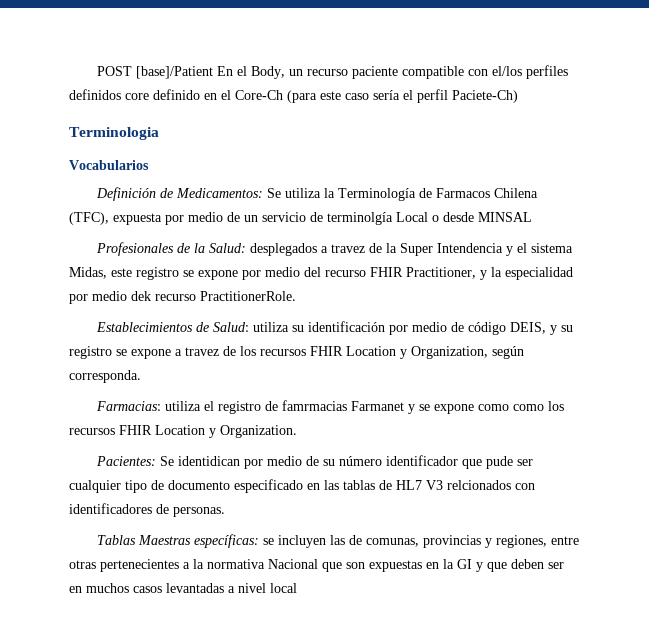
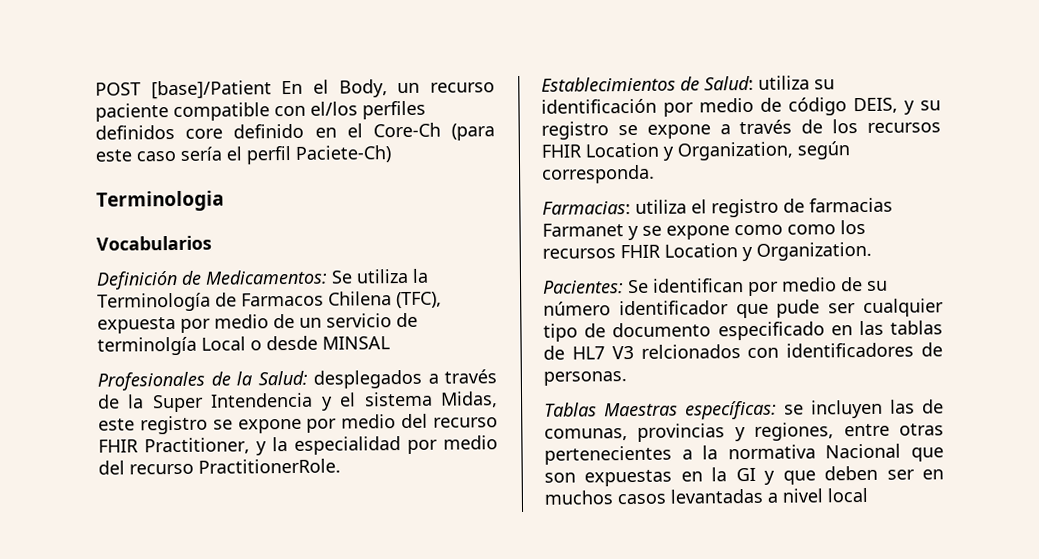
- Profesionales de la Salud: desplegados a travez de la Super Intendencia y el sistema Midas, este registro se expone por medio del recurso FHIR Practitioner, y la especialidad por medio dek recurso PractitionerRole.
+ Profesionales de la Salud: desplegados a través de la Super Intendencia y el sistema Midas, este registro se expone por medio del recurso FHIR Practitioner, y la especialidad por medio del recurso PractitionerRole.
- Establecimientos de Salud: utiliza su identificación por medio de código DEIS, y su registro se expone a travez de los recursos FHIR Location y Organization, según corresponda.
+ Establecimientos de Salud: utiliza su identificación por medio de código DEIS, y su registro se expone a través de los recursos FHIR Location y Organization, según corresponda.
- Farmacias: utiliza el registro de famrmacias Farmanet y se expone como como los recursos FHIR Location y Organization.
+ Farmacias: utiliza el registro de farmacias Farmanet y se expone como como los recursos FHIR Location y Organization.
- Pacientes: Se identidican por medio de su número identificador que pude ser cualquier tipo de documento especificado en las tablas de HL7 V3 relcionados con identificadores de personas.
+ Pacientes: Se identifican por medio de su número identificador que pude ser cualquier tipo de documento especificado en las tablas de HL7 V3 relcionados con identificadores de personas.

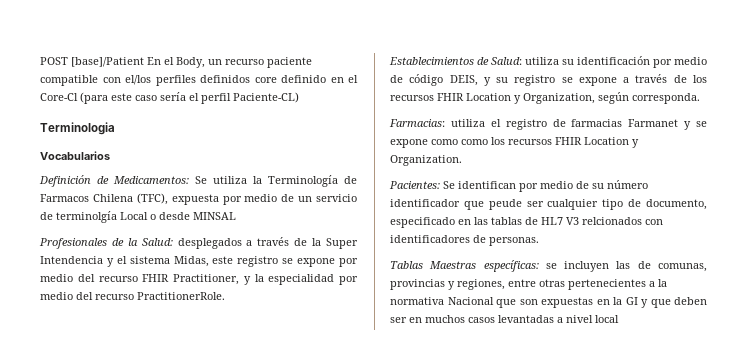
- POST [base]/Patient En el Body, un recurso paciente compatible con el/los perfiles definidos core definido en el Core-Ch (para este caso sería el perfil Paciete-Ch)
+ POST [base]/Patient En el Body, un recurso paciente compatible con el/los perfiles definidos core definido en el Core-Cl (para este caso sería el perfil Paciente-CL)
- Pacientes: Se identifican por medio de su número identificador que pude ser cualquier tipo de documento especificado en las tablas de HL7 V3 relcionados con identificadores de personas.
+ Pacientes: Se identifican por medio de su número identificador que peude ser cualquier tipo de documento, especificado en las tablas de HL7 V3 relcionados con identificadores de personas.

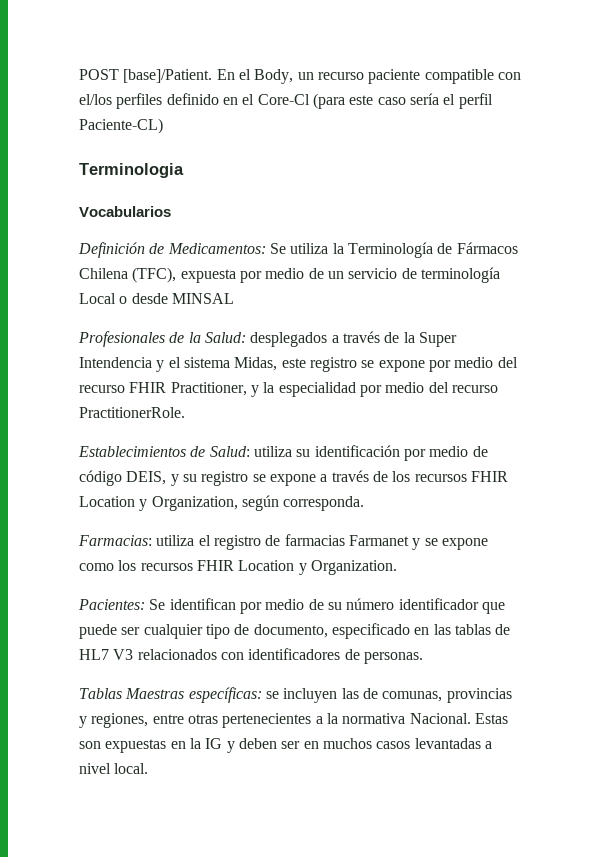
- POST [base]/Patient En el Body, un recurso paciente compatible con el/los perfiles definidos core definido en el Core-Cl (para este caso sería el perfil Paciente-CL)
+ POST [base]/Patient. En el Body, un recurso paciente compatible con el/los perfiles definido en el Core-Cl (para este caso sería el perfil Paciente-CL)
- Definición de Medicamentos: Se utiliza la Terminología de Farmacos Chilena (TFC), expuesta por medio de un servicio de terminolgía Local o desde MINSAL
+ Definición de Medicamentos: Se utiliza la Terminología de Fármacos Chilena (TFC), expuesta por medio de un servicio de terminología Local o desde MINSAL
- Farmacias: utiliza el registro de farmacias Farmanet y se expone como como los recursos FHIR Location y Organization.
+ Farmacias: utiliza el registro de farmacias Farmanet y se expone como los recursos FHIR Location y Organization.
- Pacientes: Se identifican por medio de su número identificador que peude ser cualquier tipo de documento, especificado en las tablas de HL7 V3 relcionados con identificadores de personas.
+ Pacientes: Se identifican por medio de su número identificador que puede ser cualquier tipo de documento, especificado en las tablas de HL7 V3 relacionados con identificadores de personas.
- Tablas Maestras específicas: se incluyen las de comunas, provincias y regiones, entre otras pertenecientes a la normativa Nacional que son expuestas en la GI y que deben ser en muchos casos levantadas a nivel local
+ Tablas Maestras específicas: se incluyen las de comunas, provincias y regiones, entre otras pertenecientes a la normativa Nacional. Estas son expuestas en la IG y deben ser en muchos casos levantadas a nivel local.

